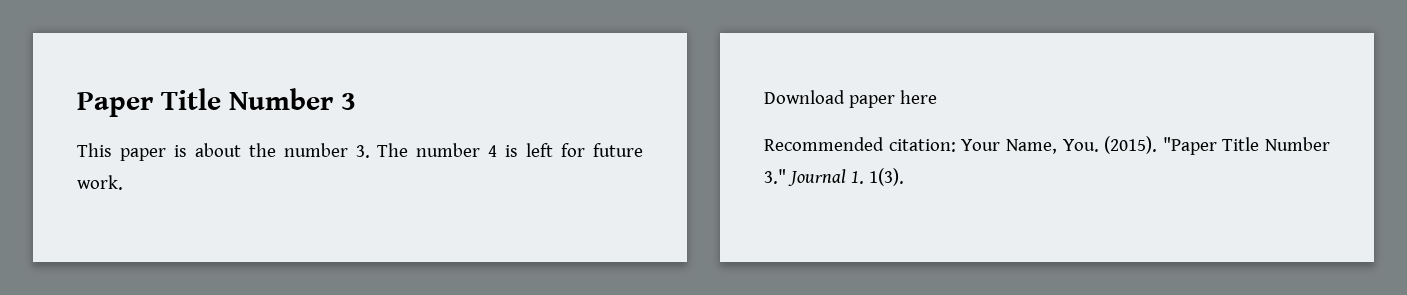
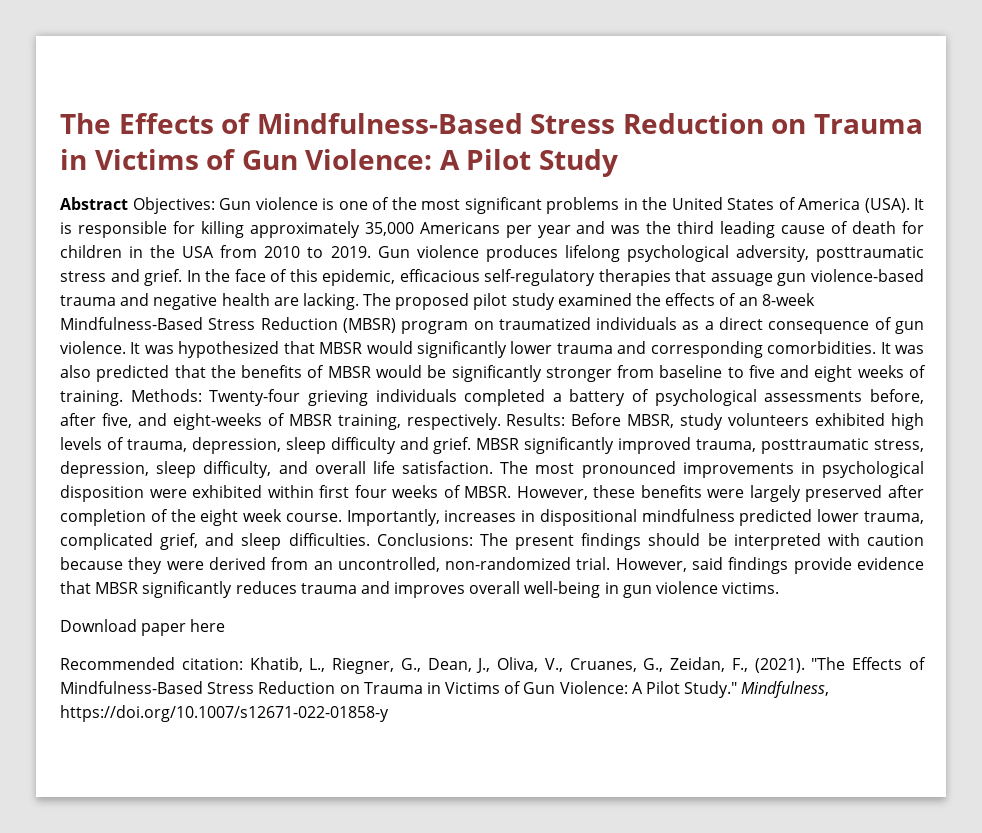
- Paper Title Number 3
- This paper is about the number 3. The number 4 is left for future work.
+ The Effects of Mindfulness-Based Stress Reduction on Trauma in Victims of Gun Violence: A Pilot Study
+ Abstract Objectives: Gun violence is one of the most significant problems in the United States of America (USA). It is responsible for killing approximately 35,000 Americans per year and was the third leading cause of death for children in the USA from 2010 to 2019. Gun violence produces lifelong psychological adversity, posttraumatic stress and grief. In the face of this epidemic, efficacious self-regulatory therapies that assuage gun violence-based trauma and negative health are lacking. The proposed pilot study examined the effects of an 8-week Mindfulness-Based Stress Reduction (MBSR) program on traumatized individuals as a direct consequence of gun violence. It was hypothesized that MBSR would significantly lower trauma and corresponding comorbidities. It was also predicted that the benefits of MBSR would be significantly stronger from baseline to five and eight weeks of training. Methods: Twenty-four grieving individuals completed a battery of psychological assessments before, after five, and eight-weeks of MBSR training, respectively. Results: Before MBSR, study volunteers exhibited high levels of trauma, depression, sleep difficulty and grief. MBSR significantly improved trauma, posttraumatic stress, depression, sleep difficulty, and overall life satisfaction. The most pronounced improvements in psychological disposition were exhibited within first four weeks of MBSR. However, these benefits were largely preserved after completion of the eight week course. Importantly, increases in dispositional mindfulness predicted lower trauma, complicated grief, and sleep difficulties. Conclusions: The present findings should be interpreted with caution because they were derived from an uncontrolled, non-randomized trial. However, said findings provide evidence that MBSR significantly reduces trauma and improves overall well-being in gun violence victims.
- Recommended citation: Your Name, You. (2015). "Paper Title Number 3." Journal 1. 1(3).
+ Recommended citation: Khatib, L., Riegner, G., Dean, J., Oliva, V., Cruanes, G., Zeidan, F., (2021). "The Effects of Mindfulness-Based Stress Reduction on Trauma in Victims of Gun Violence: A Pilot Study." Mindfulness, https://doi.org/10.1007/s12671-022-01858-y

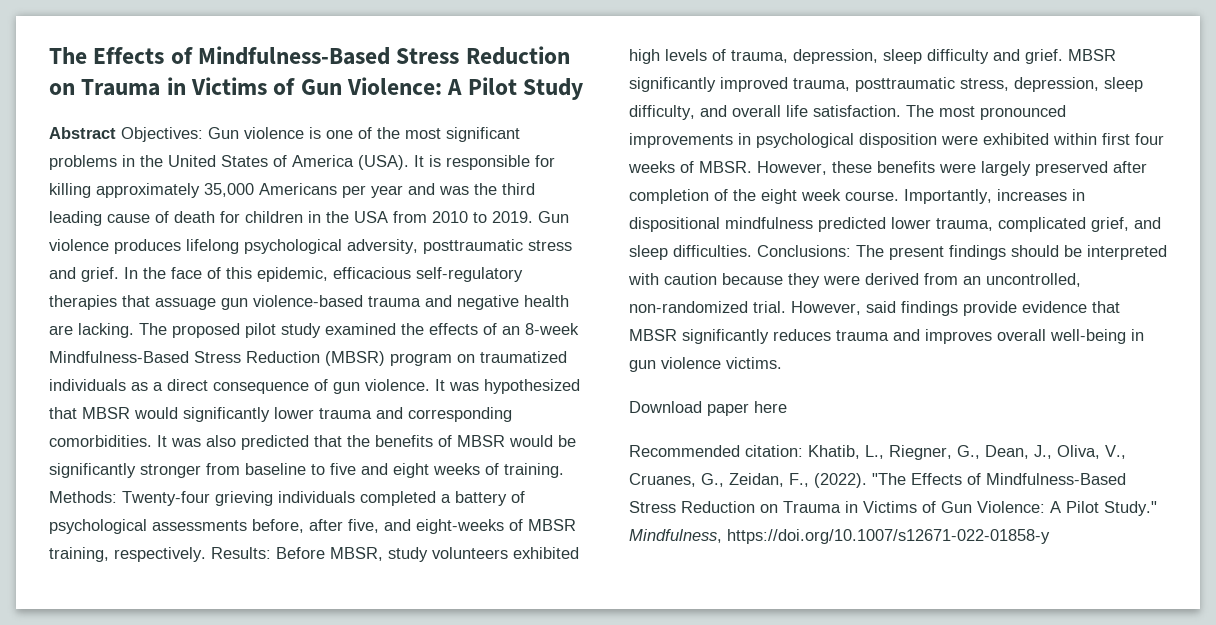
- Recommended citation: Khatib, L., Riegner, G., Dean, J., Oliva, V., Cruanes, G., Zeidan, F., (2021).
+ Recommended citation: Khatib, L., Riegner, G., Dean, J., Oliva, V., Cruanes, G., Zeidan, F., (2022).

